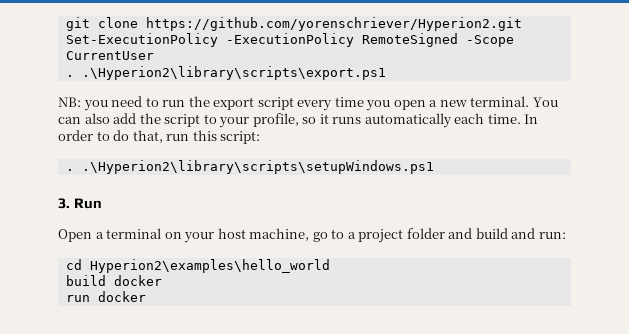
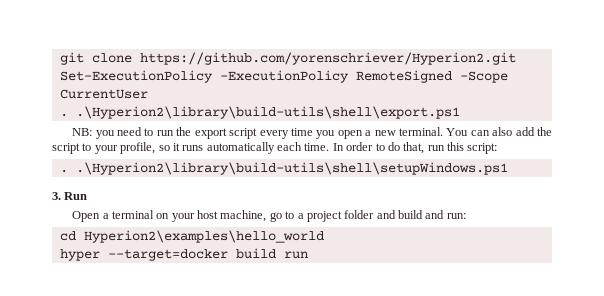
- . .\Hyperion2\library\scripts\export.ps1
+ . .\Hyperion2\library\build-utils\shell\export.ps1
- . .\Hyperion2\library\scripts\setupWindows.ps1
+ . .\Hyperion2\library\build-utils\shell\setupWindows.ps1
- build docker
- run docker
+ hyper --target=docker build run

